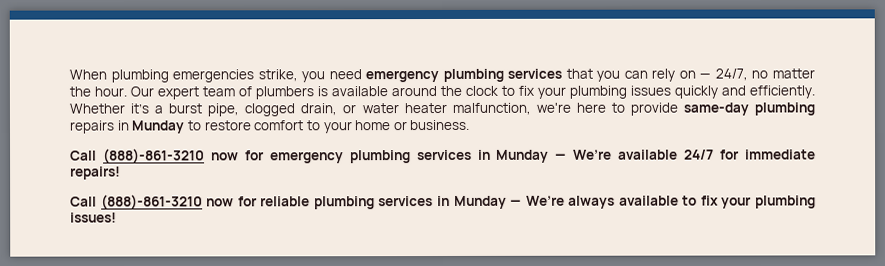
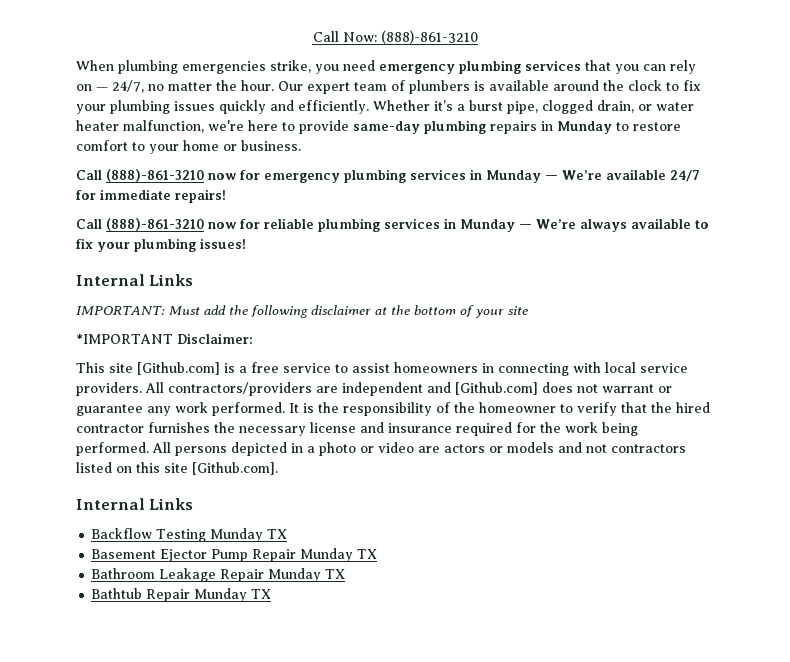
+ Call Now: (888)-861-3210
  Call (888)-861-3210 now for reliable plumbing services in Munday — We’re always available to fix your plumbing issues!
+ Internal Links
+ IMPORTANT: Must add the following disclaimer at the bottom of your site
+ *IMPORTANT Disclaimer:
+ This site [Github.com] is a free service to assist homeowners in connecting with local service providers. All contractors/providers are independent and [Github.com] does not warrant or guarantee any work performed. It is the responsibility of the homeowner to verify that the hired contractor furnishes the necessary license and insurance required for the work being performed. All persons depicted in a photo or video are actors or models and not contractors listed on this site [Github.com].
+ Internal Links
+ Backflow Testing Munday TX
+ Basement Ejector Pump Repair Munday TX
+ Bathroom Leakage Repair Munday TX
+ Bathtub Repair Munday TX

